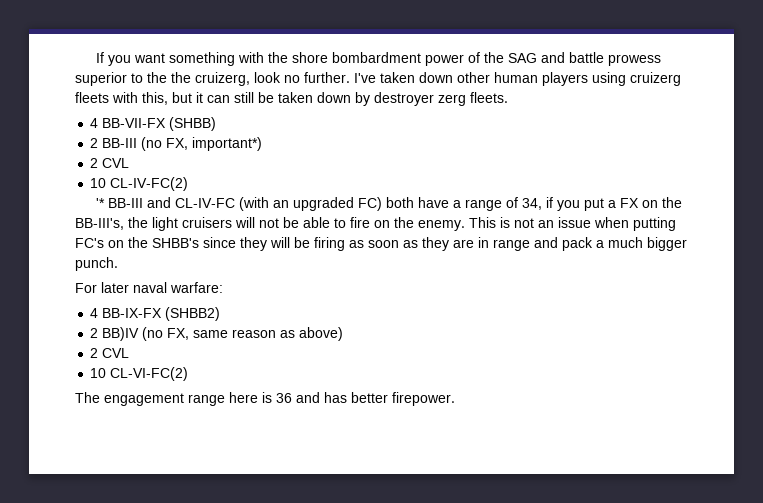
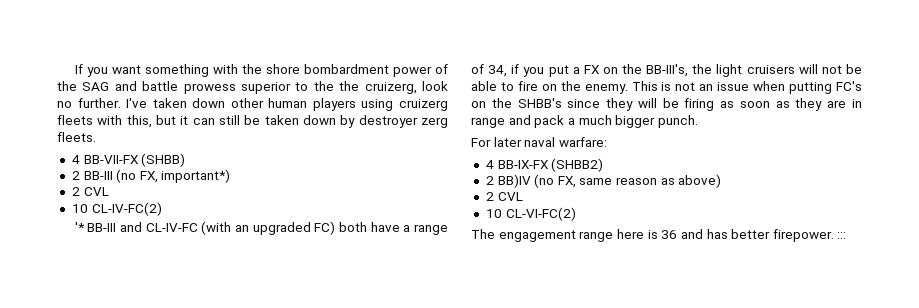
- The engagement range here is 36 and has better firepower.
+ The engagement range here is 36 and has better firepower. :::

